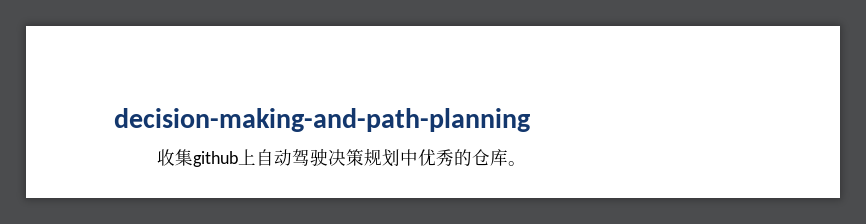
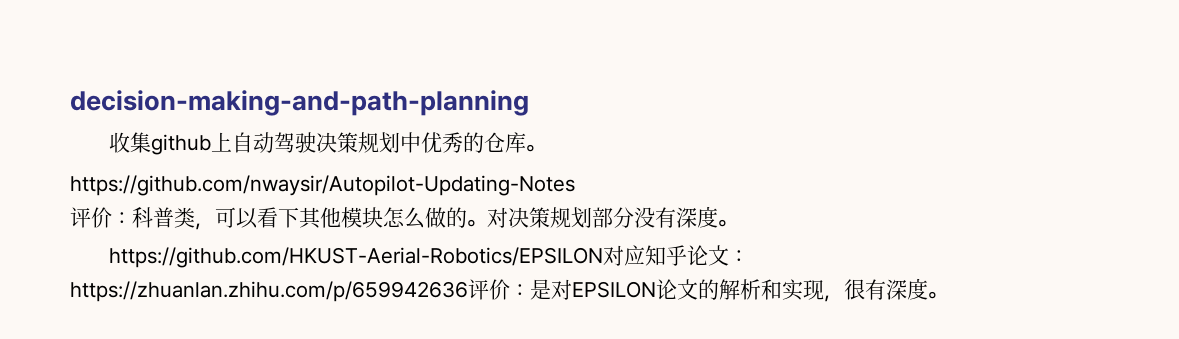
+ https://github.com/nwaysir/Autopilot-Updating-Notes
+ 评价：科普类，可以看下其他模块怎么做的。对决策规划部分没有深度。
+ https://github.com/HKUST-Aerial-Robotics/EPSILON对应知乎论文：https://zhuanlan.zhihu.com/p/659942636评价：是对EPSILON论文的解析和实现，很有深度。

